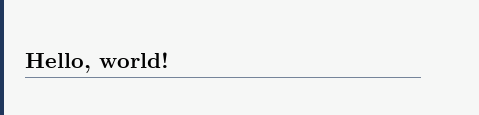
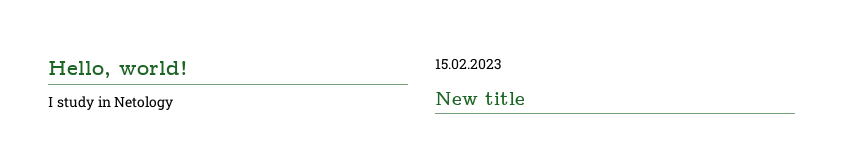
+ I study in Netology
+ 15.02.2023
+ New title

